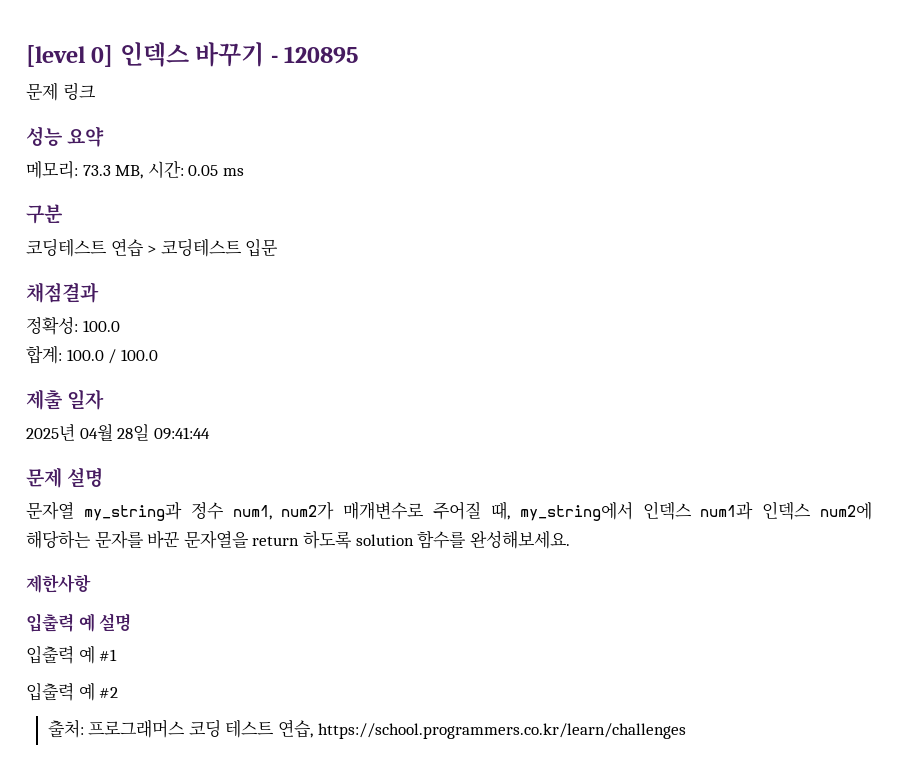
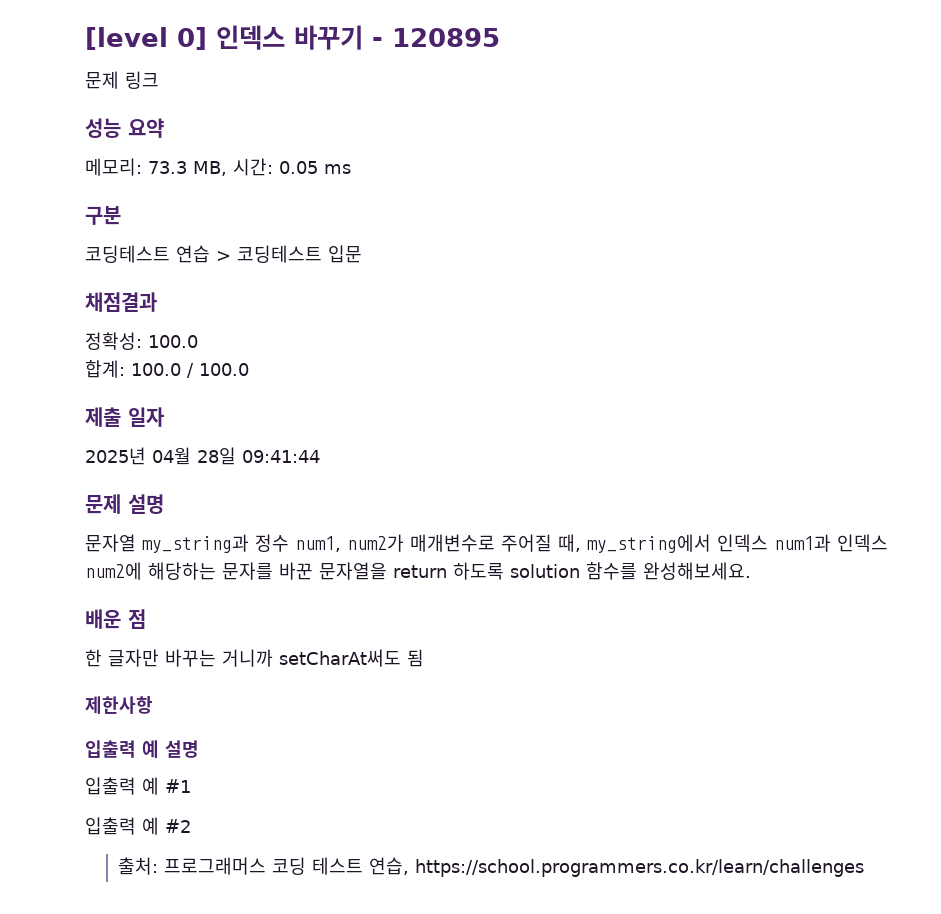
+ 배운 점
+ 한 글자만 바꾸는 거니까 setCharAt써도 됨

